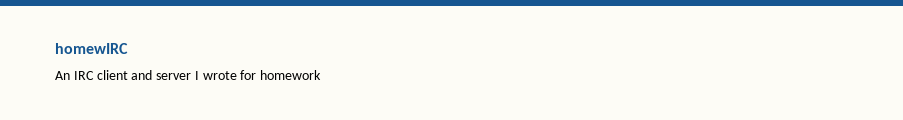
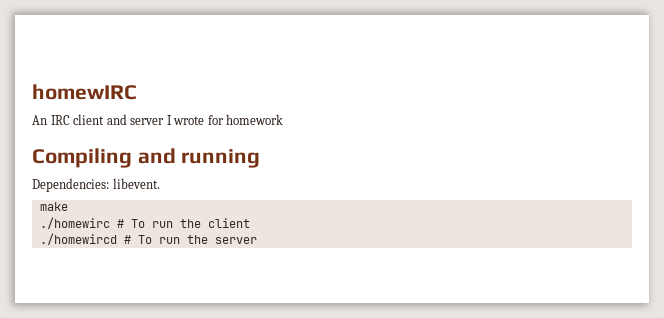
+ Compiling and running
+ Dependencies: libevent.
+ make
+ ./homewirc # To run the client
+ ./homewircd # To run the server

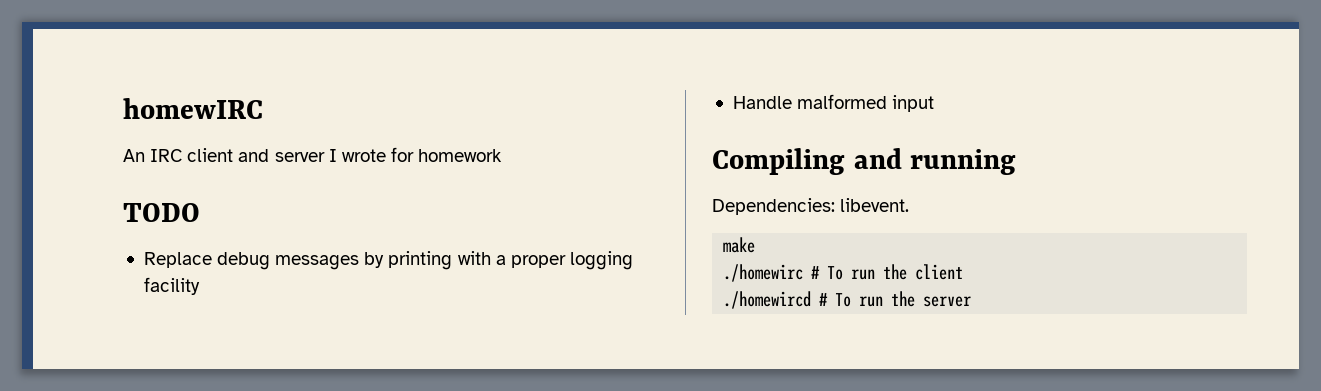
+ TODO
+ Replace debug messages by printing with a proper logging facility
+ Handle malformed input

